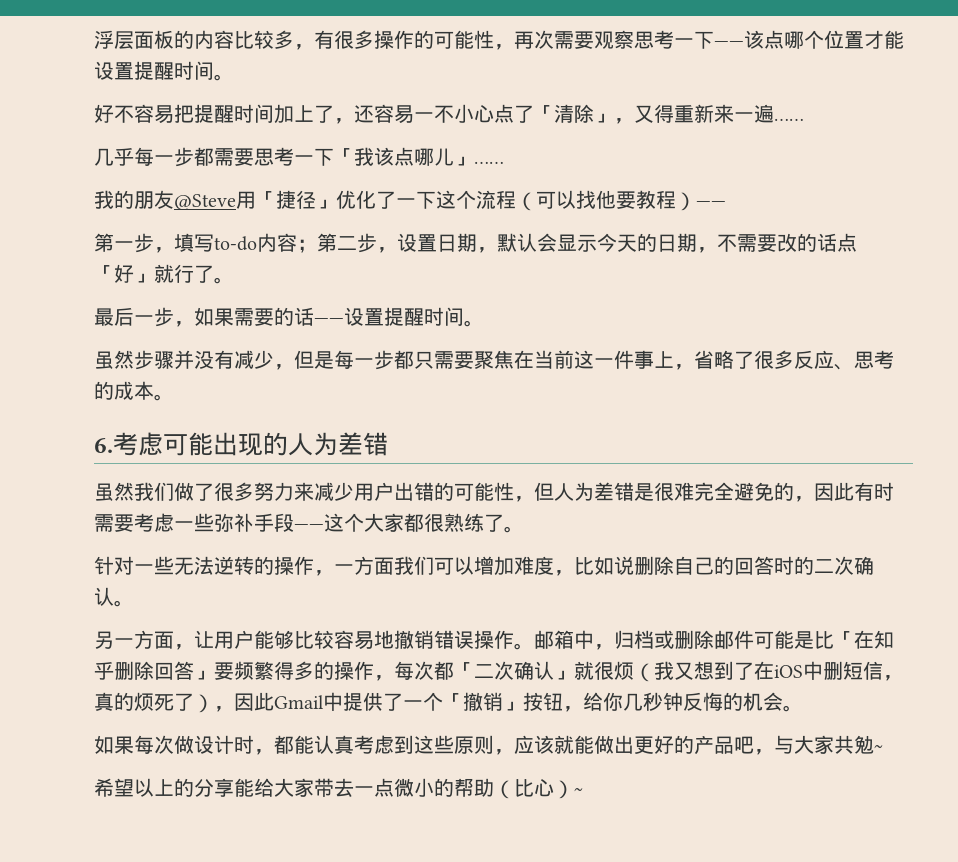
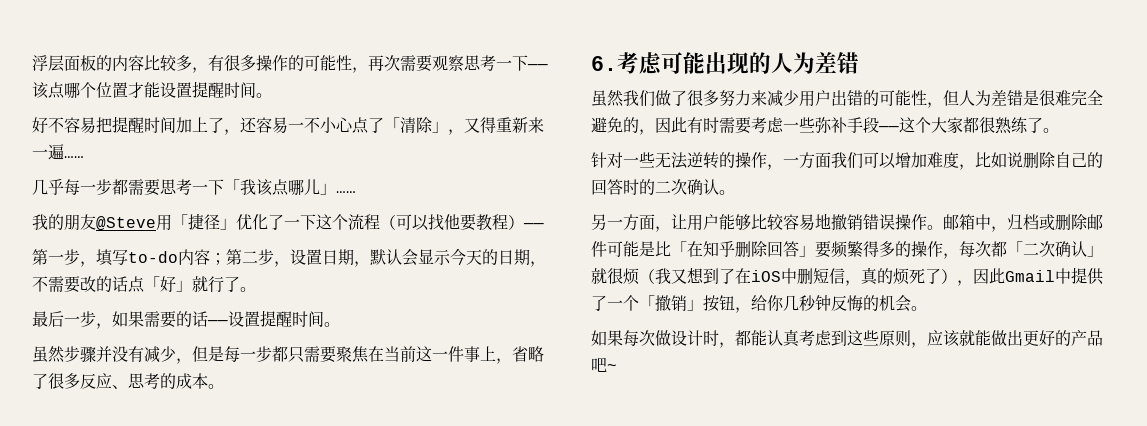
- 如果每次做设计时，都能认真考虑到这些原则，应该就能做出更好的产品吧，与大家共勉~
- 希望以上的分享能给大家带去一点微小的帮助（比心）~
+ 如果每次做设计时，都能认真考虑到这些原则，应该就能做出更好的产品吧~

